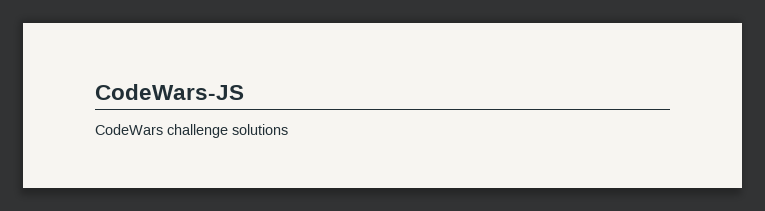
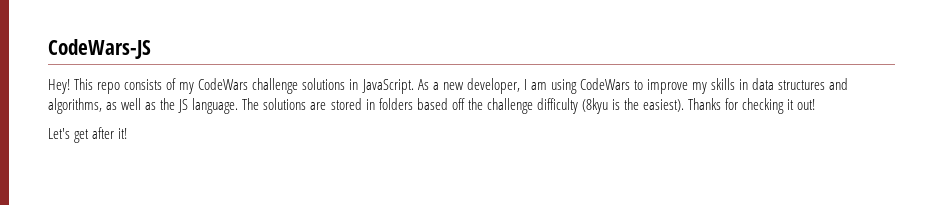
- CodeWars challenge solutions
+ Hey! This repo consists of my CodeWars challenge solutions in JavaScript. As a new developer, I am using CodeWars to improve my skills in data structures and algorithms, as well as the JS language. The solutions are stored in folders based off the challenge difficulty (8kyu is the easiest). Thanks for checking it out!
+ Let's get after it!

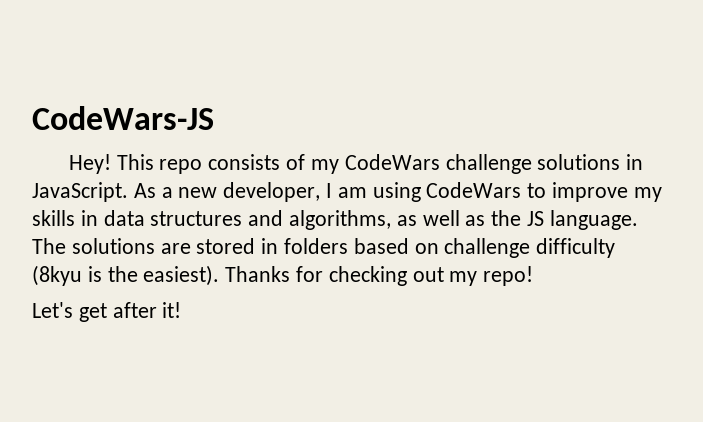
- The solutions are stored in folders based off the challenge difficulty (8kyu is the easiest).
+ The solutions are stored in folders based on challenge difficulty (8kyu is the easiest).
- Thanks for checking it out!
+ Thanks for checking out my repo!

